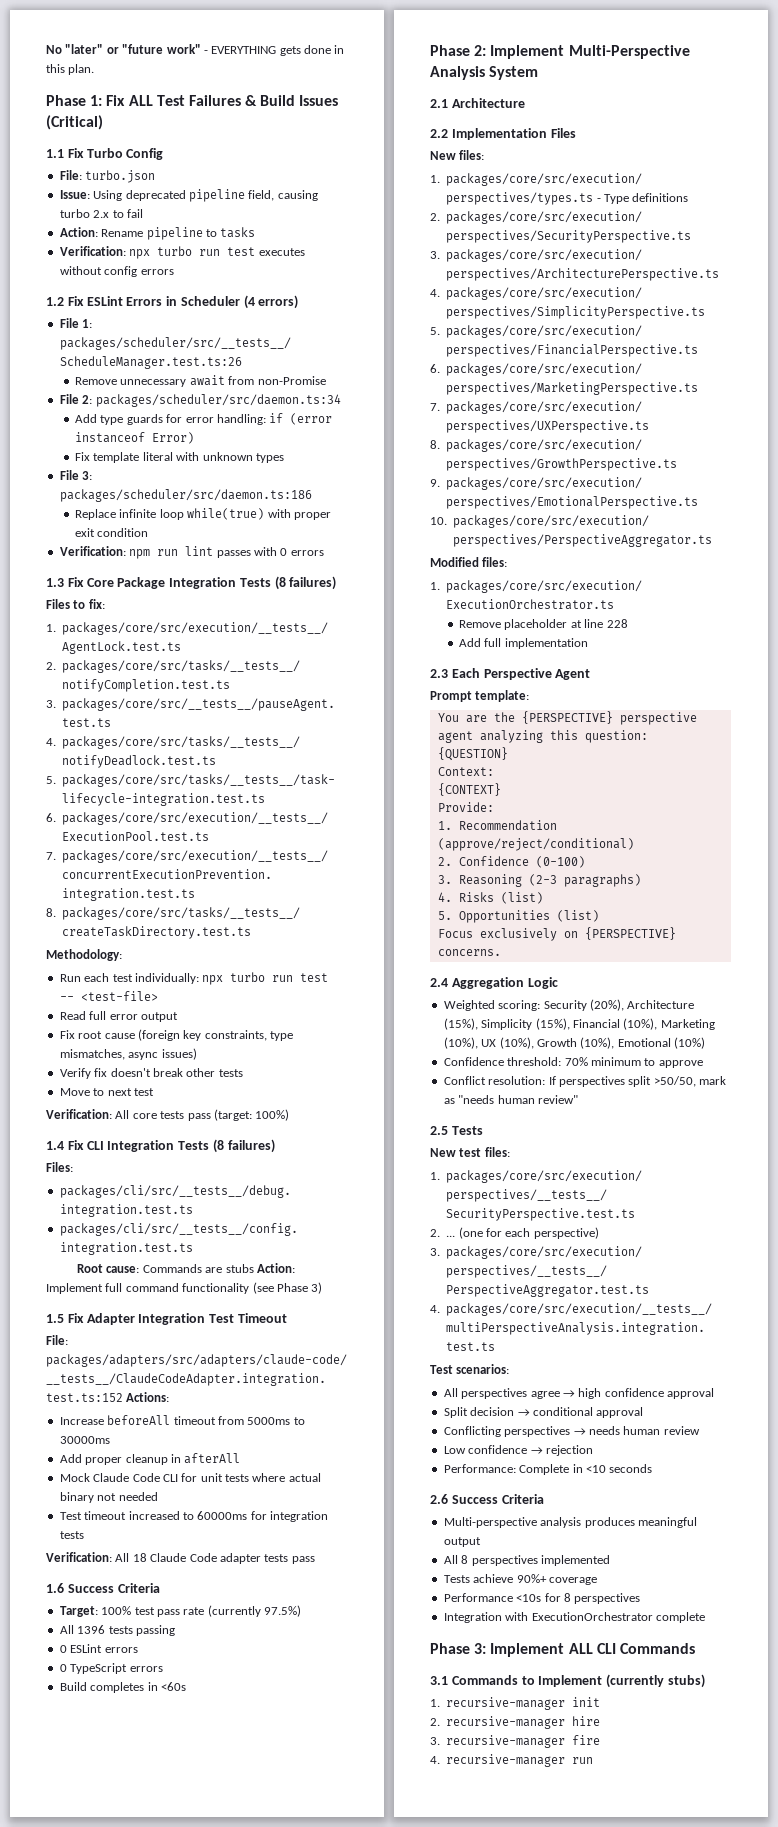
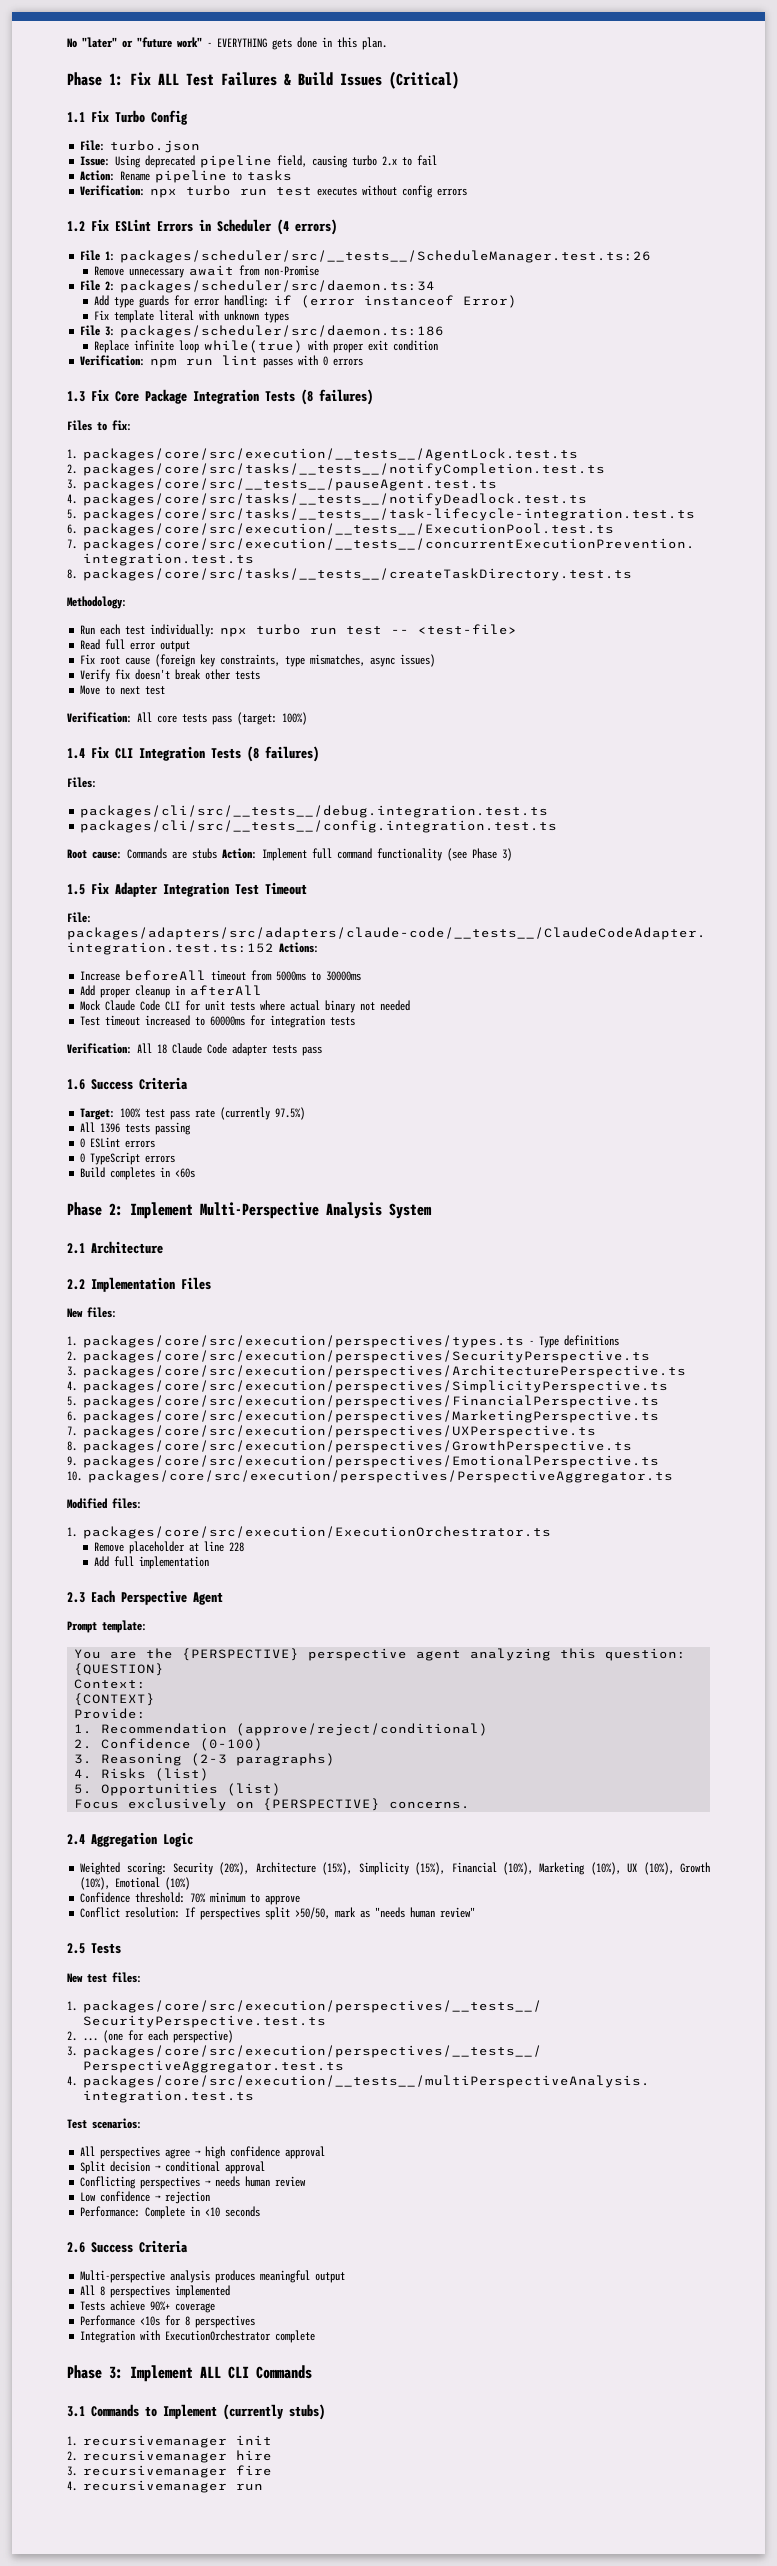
- 1. recursive-manager init
+ 1. recursivemanager init
- 2. recursive-manager hire
+ 2. recursivemanager hire
- 3. recursive-manager fire
+ 3. recursivemanager fire
- 4. recursive-manager run
+ 4. recursivemanager run

